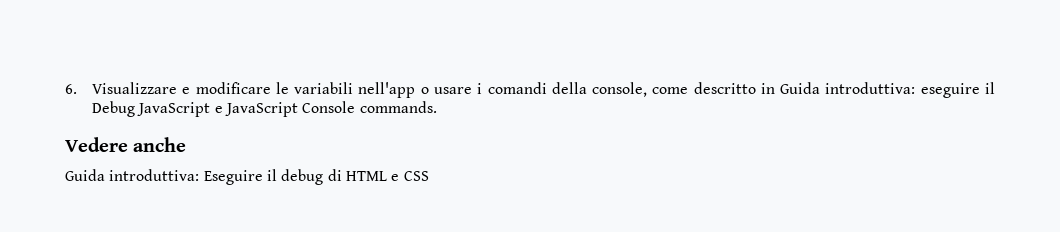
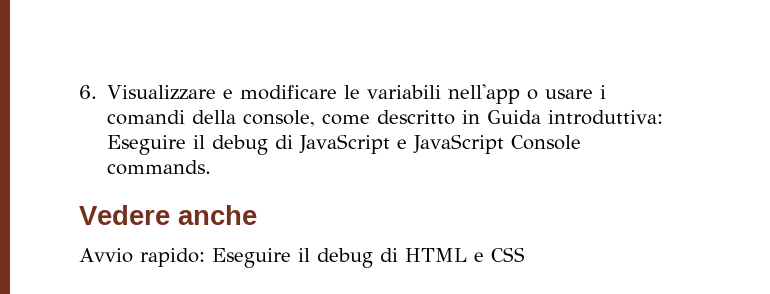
- 6. Visualizzare e modificare le variabili nell'app o usare i comandi della console, come descritto in Guida introduttiva: eseguire il Debug JavaScript e JavaScript Console commands.
+ 6. Visualizzare e modificare le variabili nell'app o usare i comandi della console, come descritto in Guida introduttiva: Eseguire il debug di JavaScript e JavaScript Console commands.
- Guida introduttiva: Eseguire il debug di HTML e CSS
+ Avvio rapido: Eseguire il debug di HTML e CSS

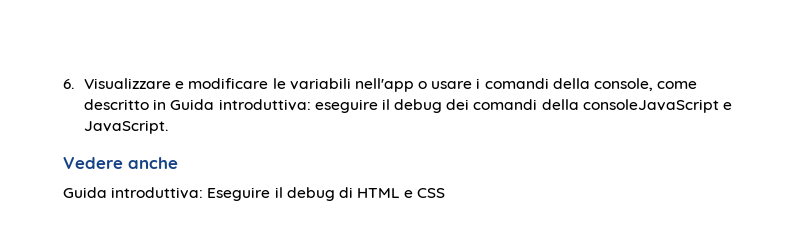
- 6. Visualizzare e modificare le variabili nell'app o usare i comandi della console, come descritto in Guida introduttiva: Eseguire il debug di JavaScript e JavaScript Console commands.
+ 6. Visualizzare e modificare le variabili nell'app o usare i comandi della console, come descritto in Guida introduttiva: eseguire il debug dei comandi della consoleJavaScript e JavaScript.
- Avvio rapido: Eseguire il debug di HTML e CSS
+ Guida introduttiva: Eseguire il debug di HTML e CSS

